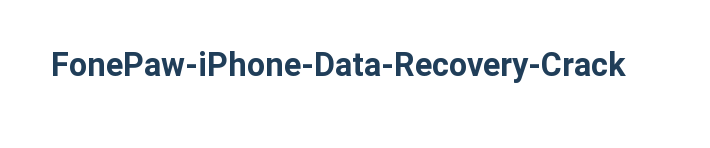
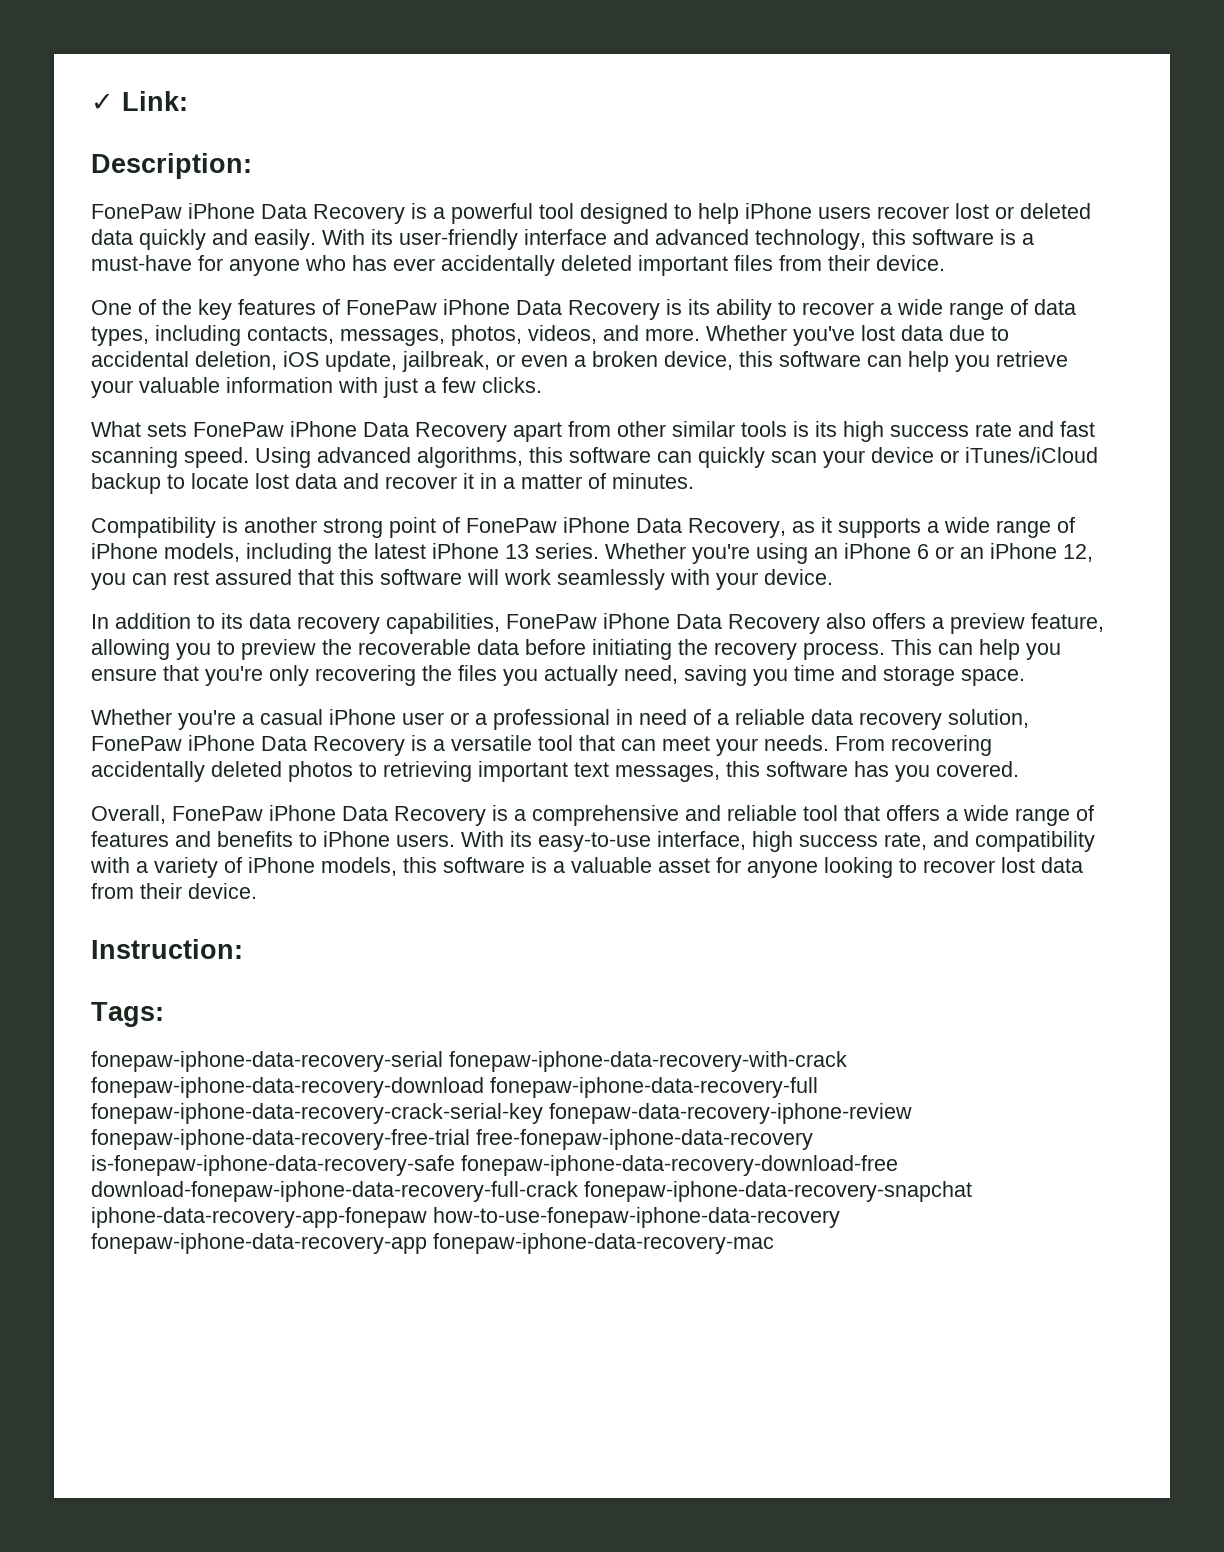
- FonePaw-iPhone-Data-Recovery-Crack
+ ✓ Link:
+ Description:
+ FonePaw iPhone Data Recovery is a powerful tool designed to help iPhone users recover lost or deleted data quickly and easily. With its user-friendly interface and advanced technology, this software is a must-have for anyone who has ever accidentally deleted important files from their device.
+ One of the key features of FonePaw iPhone Data Recovery is its ability to recover a wide range of data types, including contacts, messages, photos, videos, and more. Whether you've lost data due to accidental deletion, iOS update, jailbreak, or even a broken device, this software can help you retrieve your valuable information with just a few clicks.
+ What sets FonePaw iPhone Data Recovery apart from other similar tools is its high success rate and fast scanning speed. Using advanced algorithms, this software can quickly scan your device or iTunes/iCloud backup to locate lost data and recover it in a matter of minutes.
+ Compatibility is another strong point of FonePaw iPhone Data Recovery, as it supports a wide range of iPhone models, including the latest iPhone 13 series. Whether you're using an iPhone 6 or an iPhone 12, you can rest assured that this software will work seamlessly with your device.
+ In addition to its data recovery capabilities, FonePaw iPhone Data Recovery also offers a preview feature, allowing you to preview the recoverable data before initiating the recovery process. This can help you ensure that you're only recovering the files you actually need, saving you time and storage space.
+ Whether you're a casual iPhone user or a professional in need of a reliable data recovery solution, FonePaw iPhone Data Recovery is a versatile tool that can meet your needs. From recovering accidentally deleted photos to retrieving important text messages, this software has you covered.
+ Overall, FonePaw iPhone Data Recovery is a comprehensive and reliable tool that offers a wide range of features and benefits to iPhone users. With its easy-to-use interface, high success rate, and compatibility with a variety of iPhone models, this software is a valuable asset for anyone looking to recover lost data from their device.
+ Instruction:
+ Tags:
+ fonepaw-iphone-data-recovery-serial fonepaw-iphone-data-recovery-with-crack fonepaw-iphone-data-recovery-download fonepaw-iphone-data-recovery-full fonepaw-iphone-data-recovery-crack-serial-key fonepaw-data-recovery-iphone-review fonepaw-iphone-data-recovery-free-trial free-fonepaw-iphone-data-recovery is-fonepaw-iphone-data-recovery-safe fonepaw-iphone-data-recovery-download-free download-fonepaw-iphone-data-recovery-full-crack fonepaw-iphone-data-recovery-snapchat iphone-data-recovery-app-fonepaw how-to-use-fonepaw-iphone-data-recovery fonepaw-iphone-data-recovery-app fonepaw-iphone-data-recovery-mac

